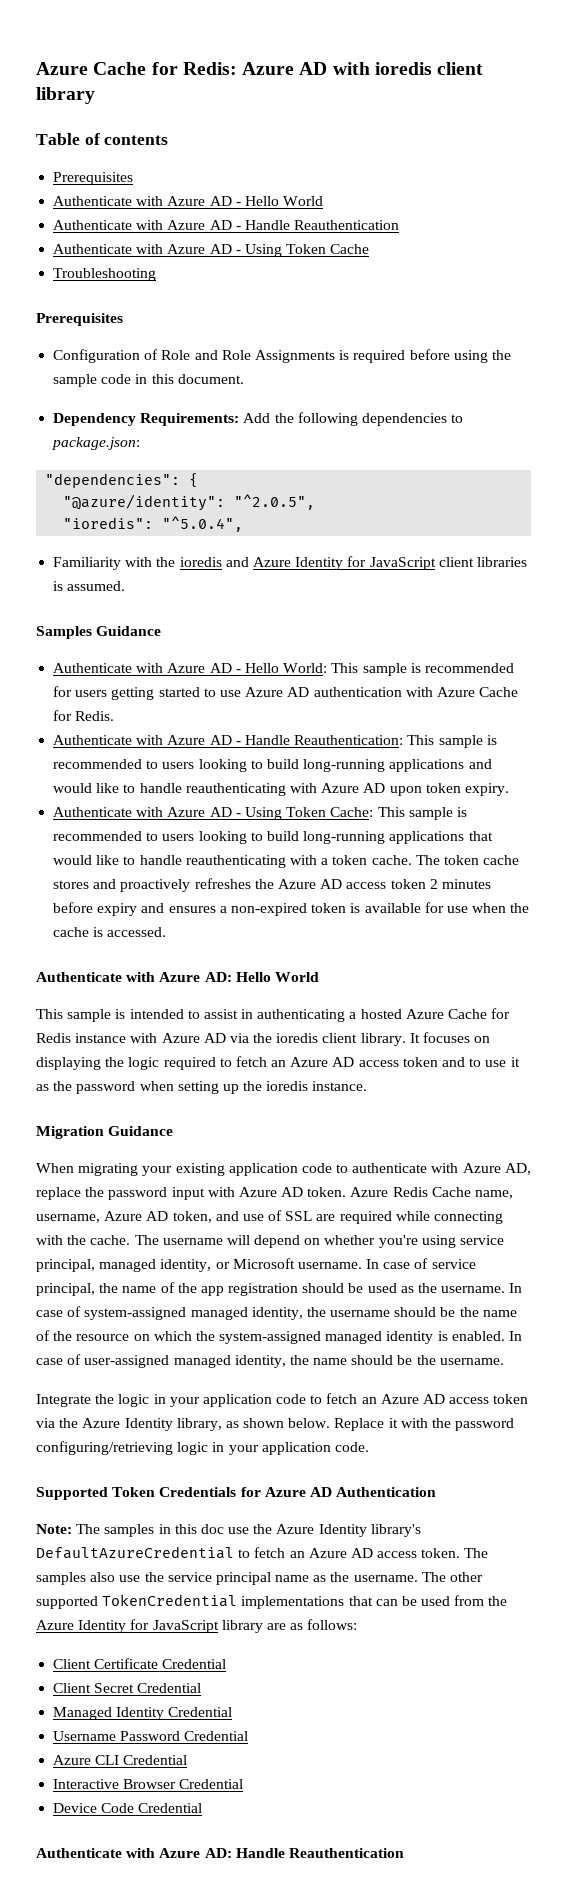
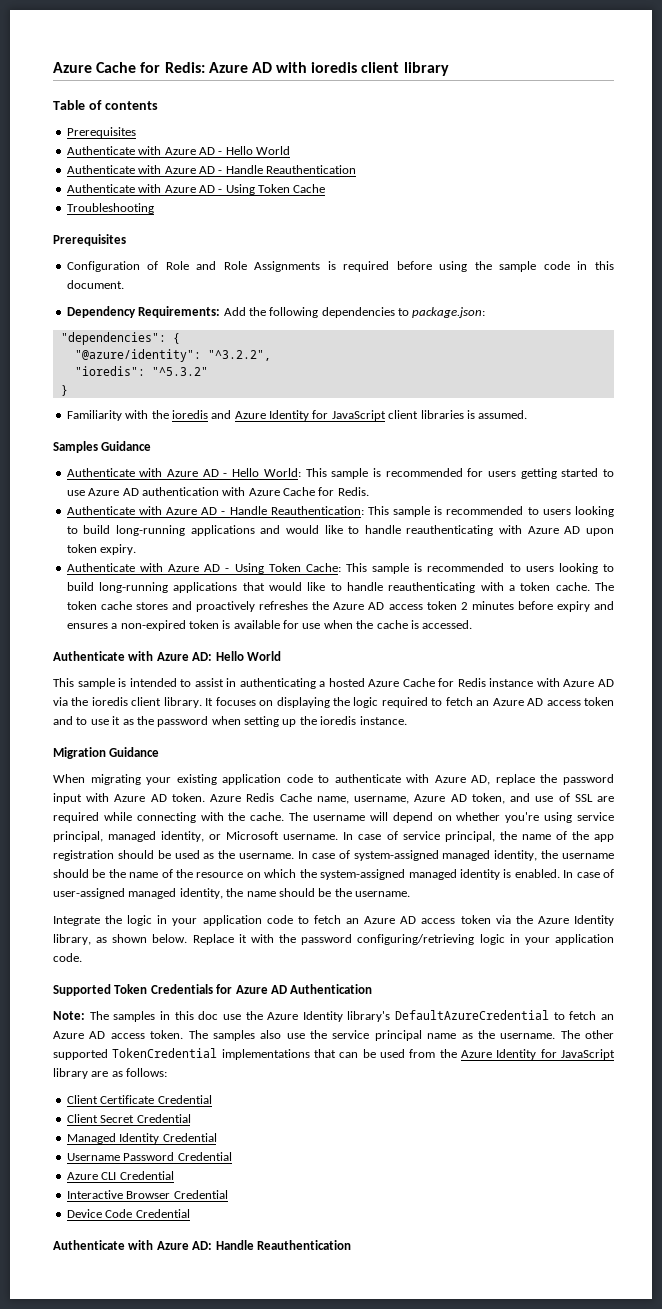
- "@azure/identity": "^2.0.5",
+ "@azure/identity": "^3.2.2",
- "ioredis": "^5.0.4",
+ "ioredis": "^5.3.2"
+ }

